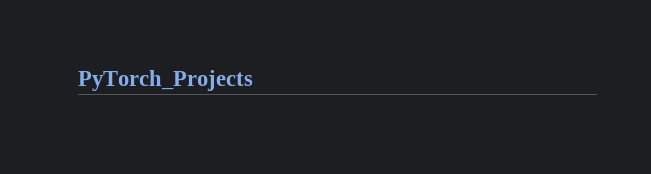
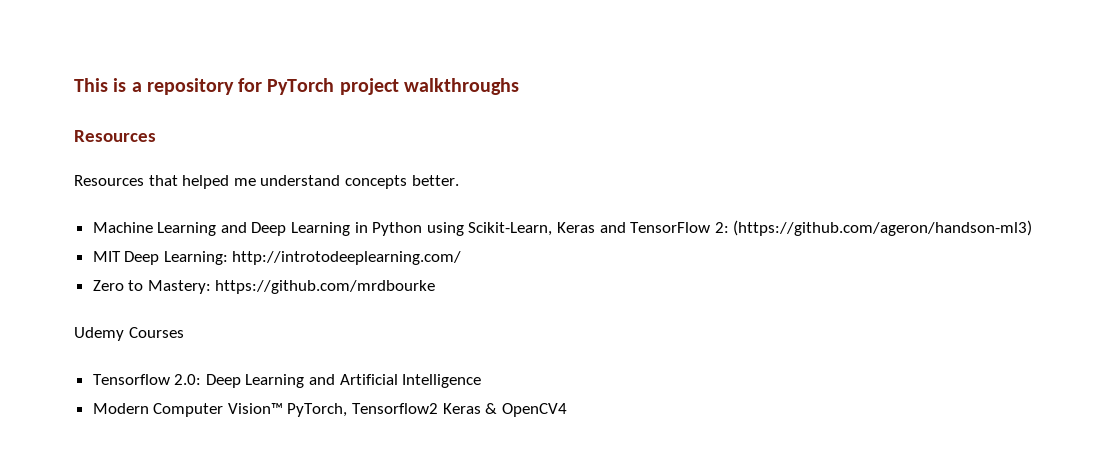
- PyTorch_Projects
+ This is a repository for PyTorch project walkthroughs
+ Resources
+ Resources that helped me understand concepts better.
+ Machine Learning and Deep Learning in Python using Scikit-Learn, Keras and TensorFlow 2: (https://github.com/ageron/handson-ml3)
+ MIT Deep Learning: http://introtodeeplearning.com/
+ Zero to Mastery: https://github.com/mrdbourke
+ Udemy Courses
+ Tensorflow 2.0: Deep Learning and Artificial Intelligence
+ Modern Computer Vision™ PyTorch, Tensorflow2 Keras & OpenCV4

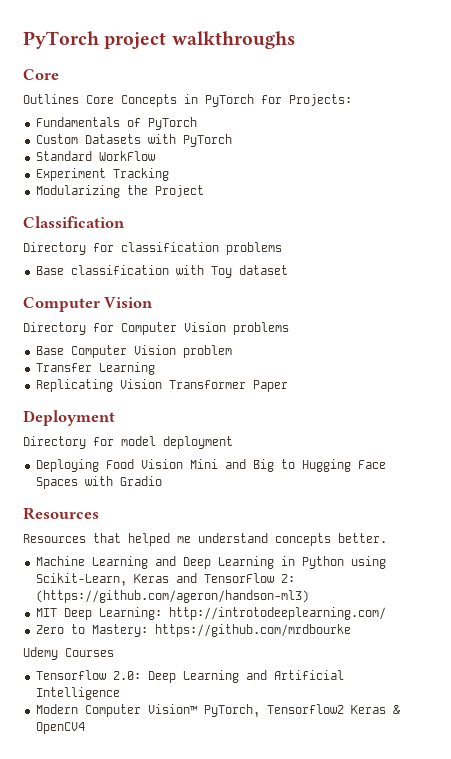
- This is a repository for PyTorch project walkthroughs
+ PyTorch project walkthroughs
+ Core
+ Outlines Core Concepts in PyTorch for Projects:
+ Fundamentals of PyTorch
+ Custom Datasets with PyTorch
+ Standard WorkFlow
+ Experiment Tracking
+ Modularizing the Project
+ Classification
+ Directory for classification problems
+ Base classification with Toy dataset
+ Computer Vision
+ Directory for Computer Vision problems
+ Base Computer Vision problem
+ Transfer Learning
+ Replicating Vision Transformer Paper
+ Deployment
+ Directory for model deployment
+ Deploying Food Vision Mini and Big to Hugging Face Spaces with Gradio

